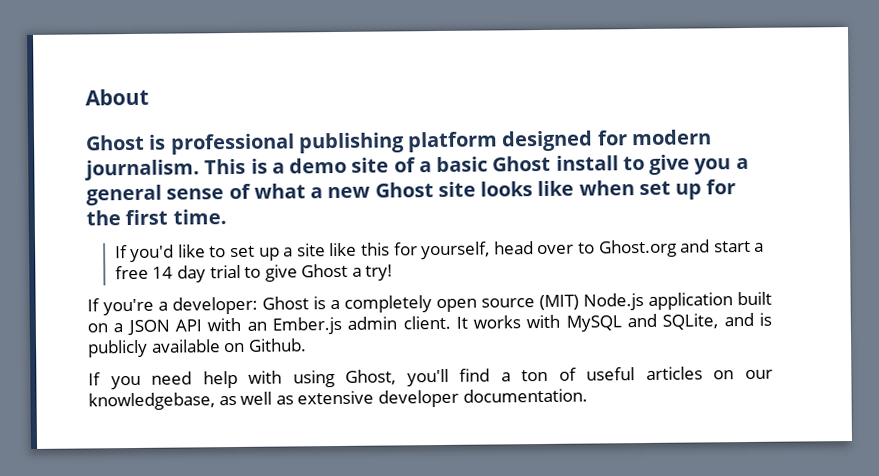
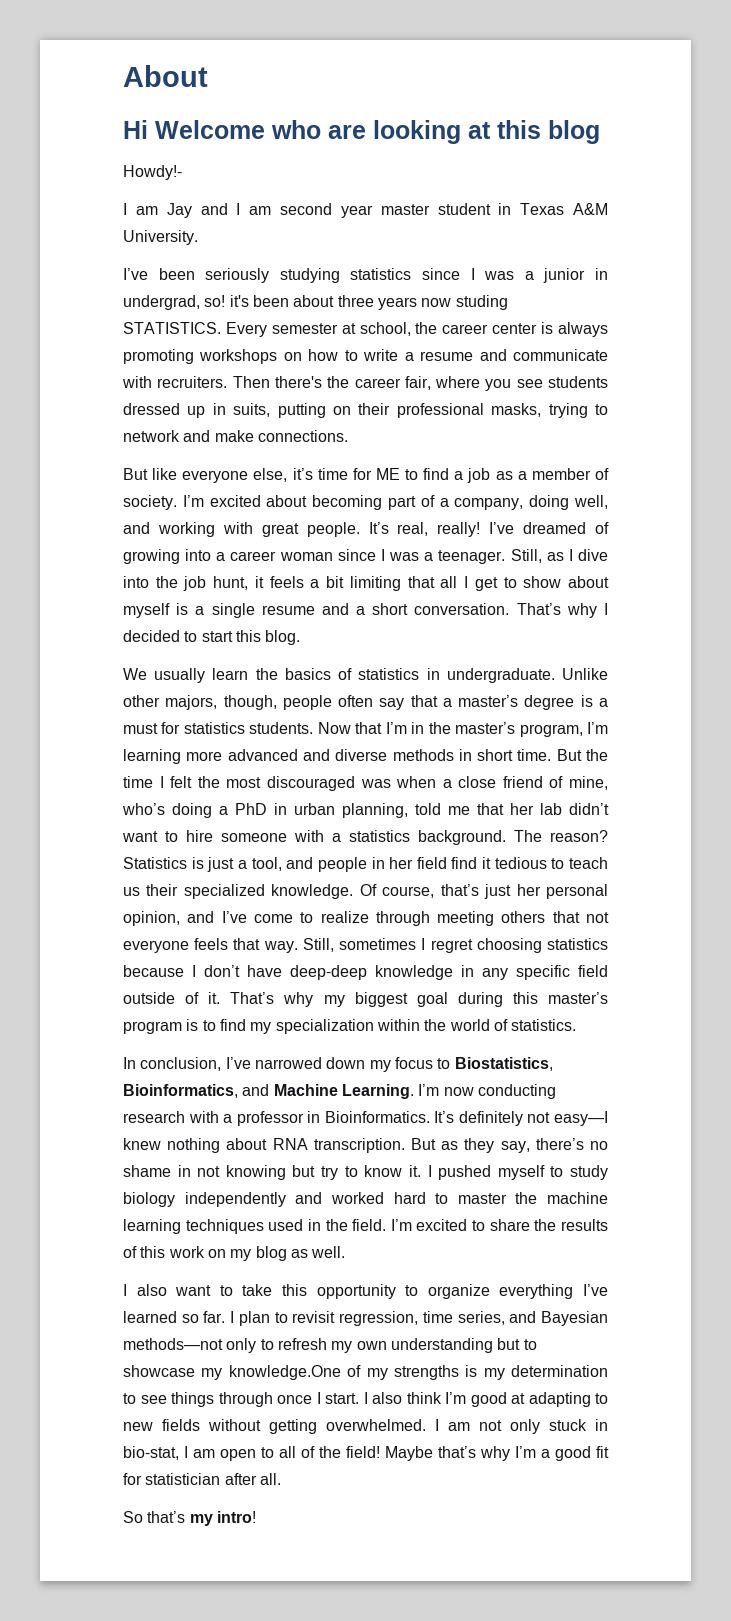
- Ghost is professional publishing platform designed for modern journalism. This is a demo site of a basic Ghost install to give you a general sense of what a new Ghost site looks like when set up for the first time.
- If you'd like to set up a site like this for yourself, head over to Ghost.org and start a free 14 day trial to give Ghost a try!
- If you're a developer: Ghost is a completely open source (MIT) Node.js application built on a JSON API with an Ember.js admin client. It works with MySQL and SQLite, and is publicly available on Github.
- If you need help with using Ghost, you'll find a ton of useful articles on our knowledgebase, as well as extensive developer documentation.
+ Hi Welcome who are looking at this blog
+ Howdy!-
+ I am Jay and I am second year master student in Texas A&M University.
+ I’ve been seriously studying statistics since I was a junior in undergrad, so! it's been about three years now studing STATISTICS. Every semester at school, the career center is always promoting workshops on how to write a resume and communicate with recruiters. Then there's the career fair, where you see students dressed up in suits, putting on their professional masks, trying to network and make connections.
+ But like everyone else, it’s time for ME to find a job as a member of society. I’m excited about becoming part of a company, doing well, and working with great people. It’s real, really! I’ve dreamed of growing into a career woman since I was a teenager. Still, as I dive into the job hunt, it feels a bit limiting that all I get to show about myself is a single resume and a short conversation. That’s why I decided to start this blog.
+ We usually learn the basics of statistics in undergraduate. Unlike other majors, though, people often say that a master’s degree is a must for statistics students. Now that I’m in the master’s program, I’m learning more advanced and diverse methods in short time. But the time I felt the most discouraged was when a close friend of mine, who’s doing a PhD in urban planning, told me that her lab didn’t want to hire someone with a statistics background. The reason? Statistics is just a tool, and people in her field find it tedious to teach us their specialized knowledge. Of course, that’s just her personal opinion, and I’ve come to realize through meeting others that not everyone feels that way. Still, sometimes I regret choosing statistics because I don’t have deep-deep knowledge in any specific field outside of it. That’s why my biggest goal during this master’s program is to find my specialization within the world of statistics.
+ In conclusion, I’ve narrowed down my focus to Biostatistics, Bioinformatics, and Machine Learning. I’m now conducting research with a professor in Bioinformatics. It’s definitely not easy—I knew nothing about RNA transcription. But as they say, there’s no shame in not knowing but try to know it. I pushed myself to study biology independently and worked hard to master the machine learning techniques used in the field. I’m excited to share the results of this work on my blog as well.
+ I also want to take this opportunity to organize everything I’ve learned so far. I plan to revisit regression, time series, and Bayesian methods—not only to refresh my own understanding but to showcase my knowledge.One of my strengths is my determination to see things through once I start. I also think I’m good at adapting to new fields without getting overwhelmed. I am not only stuck in bio-stat, I am open to all of the field! Maybe that’s why I’m a good fit for statistician after all.
+ So that’s my intro!

